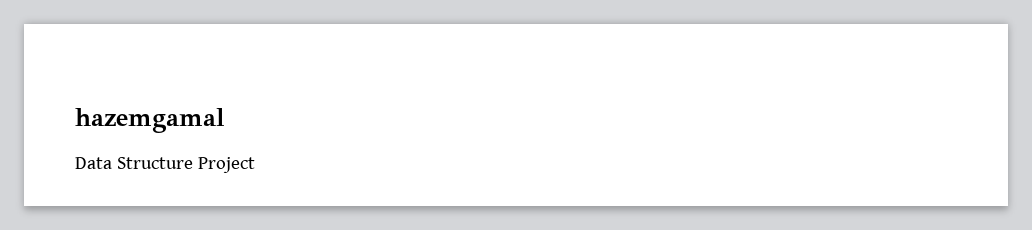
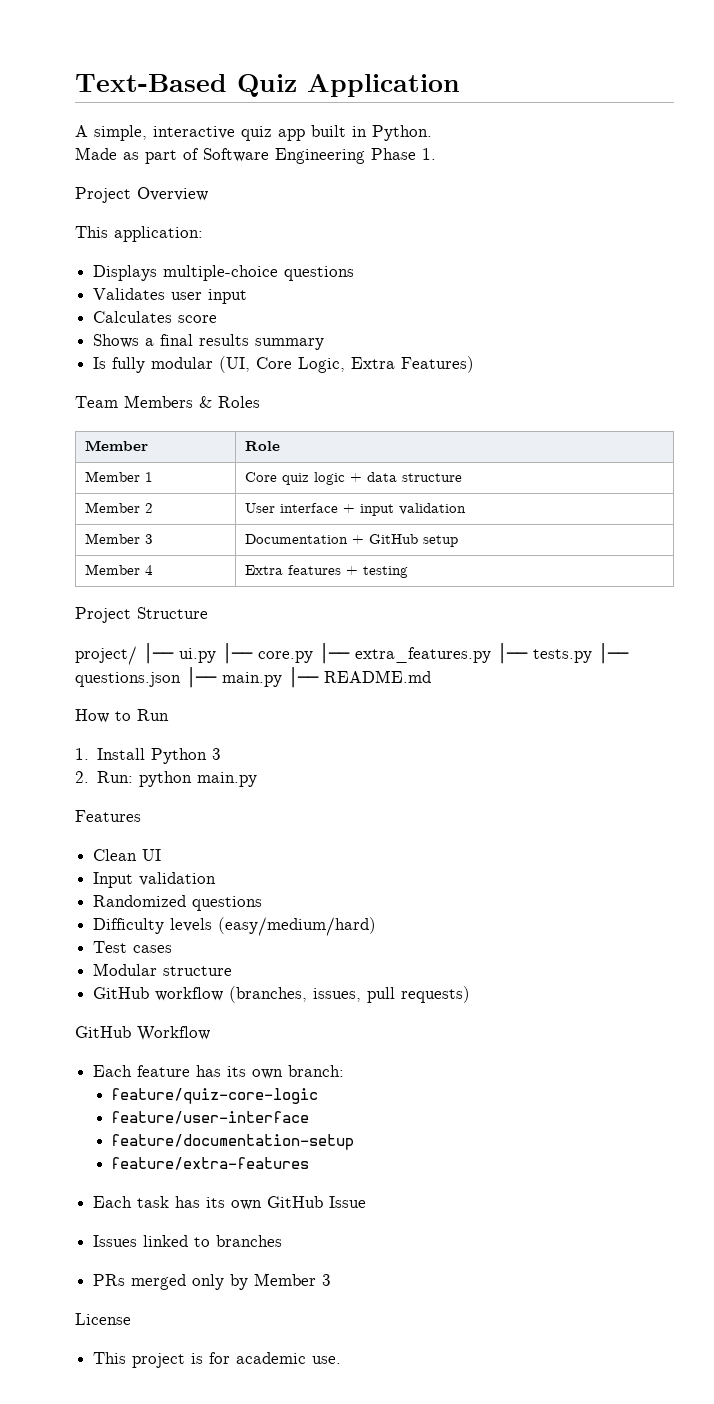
- hazemgamal
- Data Structure Project
+ Text-Based Quiz Application
+ A simple, interactive quiz app built in Python.
+ Made as part of Software Engineering Phase 1.
+ Project Overview
+ This application:
+ Displays multiple-choice questions
+ Validates user input
+ Calculates score
+ Shows a final results summary
+ Is fully modular (UI, Core Logic, Extra Features)
+ Team Members & Roles
+ Member | Role
+ Member 1 | Core quiz logic + data structure
+ Member 2 | User interface + input validation
+ Member 3 | Documentation + GitHub setup
+ Member 4 | Extra features + testing
+ Project Structure
+ project/ │── ui.py │── core.py │── extra_features.py │── tests.py │── questions.json │── main.py │── README.md
+ How to Run
+ 1. Install Python 3
+ 2. Run: python main.py
+ Features
+ Clean UI
+ Input validation
+ Randomized questions
+ Difficulty levels (easy/medium/hard)
+ Test cases
+ Modular structure
+ GitHub workflow (branches, issues, pull requests)
+ GitHub Workflow
+ Each feature has its own branch:
+ feature/quiz-core-logic
+ feature/user-interface
+ feature/documentation-setup
+ feature/extra-features
+ Each task has its own GitHub Issue
+ Issues linked to branches
+ PRs merged only by Member 3
+ License
+ This project is for academic use.

